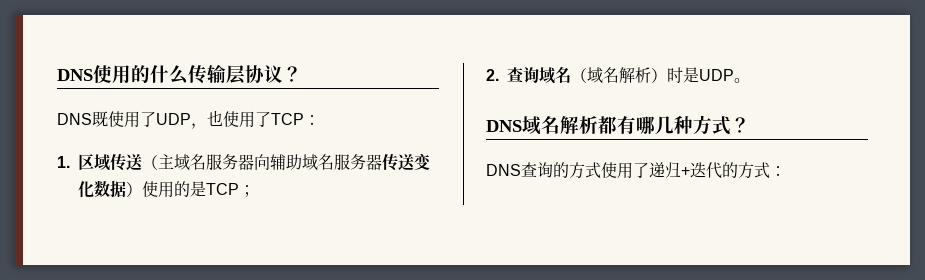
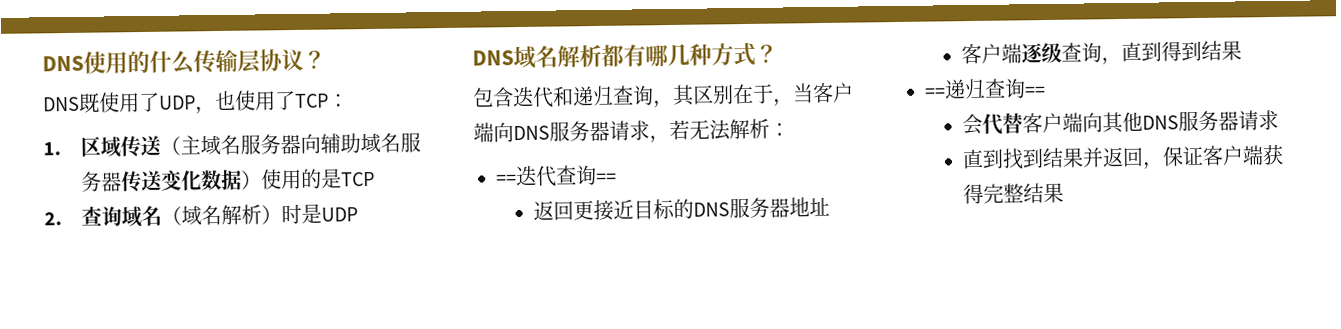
- 1.区域传送（主域名服务器向辅助域名服务器传送变化数据）使用的是TCP；
+ 1.区域传送（主域名服务器向辅助域名服务器传送变化数据）使用的是TCP
- 2.查询域名（域名解析）时是UDP。
+ 2.查询域名（域名解析）时是UDP
- DNS查询的方式使用了递归+迭代的方式：
+ 包含迭代和递归查询，其区别在于，当客户端向DNS服务器请求，若无法解析：
+ ==迭代查询==
+ 返回更接近目标的DNS服务器地址
+ 客户端逐级查询，直到得到结果
+ ==递归查询==
+ 会代替客户端向其他DNS服务器请求
+ 直到找到结果并返回，保证客户端获得完整结果

